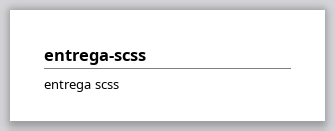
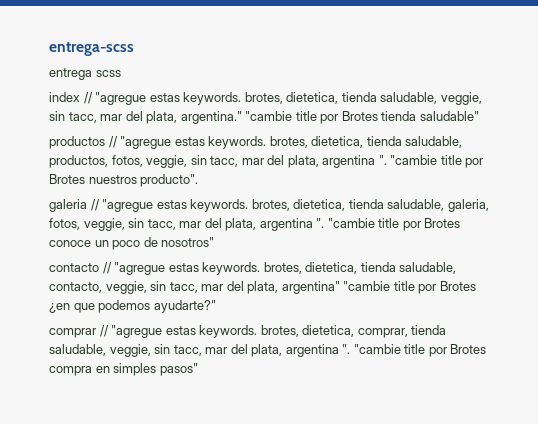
+ index // "agregue estas keywords. brotes, dietetica, tienda saludable, veggie, sin tacc, mar del plata, argentina." "cambie title por Brotes tienda saludable"
+ productos // "agregue estas keywords. brotes, dietetica, tienda saludable, productos, fotos, veggie, sin tacc, mar del plata, argentina ". "cambie title por Brotes nuestros producto".
+ galeria // "agregue estas keywords. brotes, dietetica, tienda saludable, galeria, fotos, veggie, sin tacc, mar del plata, argentina ". "cambie title por Brotes conoce un poco de nosotros"
+ contacto // "agregue estas keywords. brotes, dietetica, tienda saludable, contacto, veggie, sin tacc, mar del plata, argentina" "cambie title por Brotes ¿en que podemos ayudarte?"
+ comprar // "agregue estas keywords. brotes, dietetica, comprar, tienda saludable, veggie, sin tacc, mar del plata, argentina ". "cambie title por Brotes compra en simples pasos"

